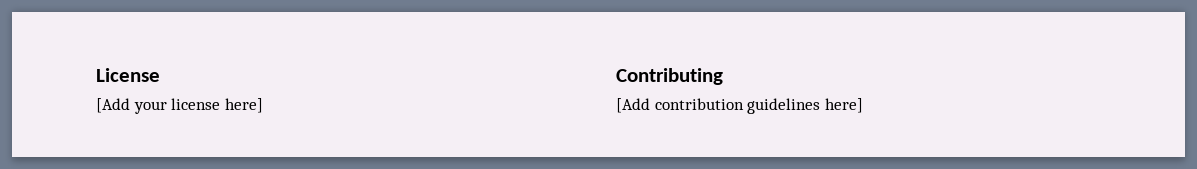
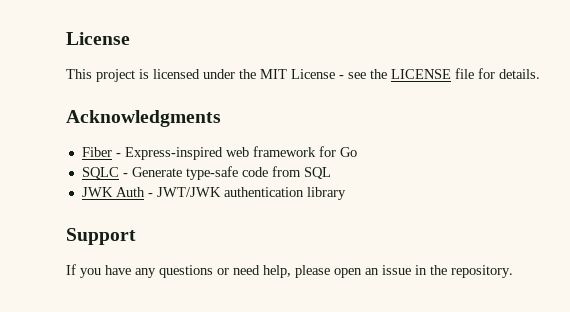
- [Add your license here]
- Contributing
- [Add contribution guidelines here]
+ This project is licensed under the MIT License - see the LICENSE file for details.
+ Acknowledgments
+ Fiber - Express-inspired web framework for Go
+ SQLC - Generate type-safe code from SQL
+ JWK Auth - JWT/JWK authentication library
+ Support
+ If you have any questions or need help, please open an issue in the repository.

